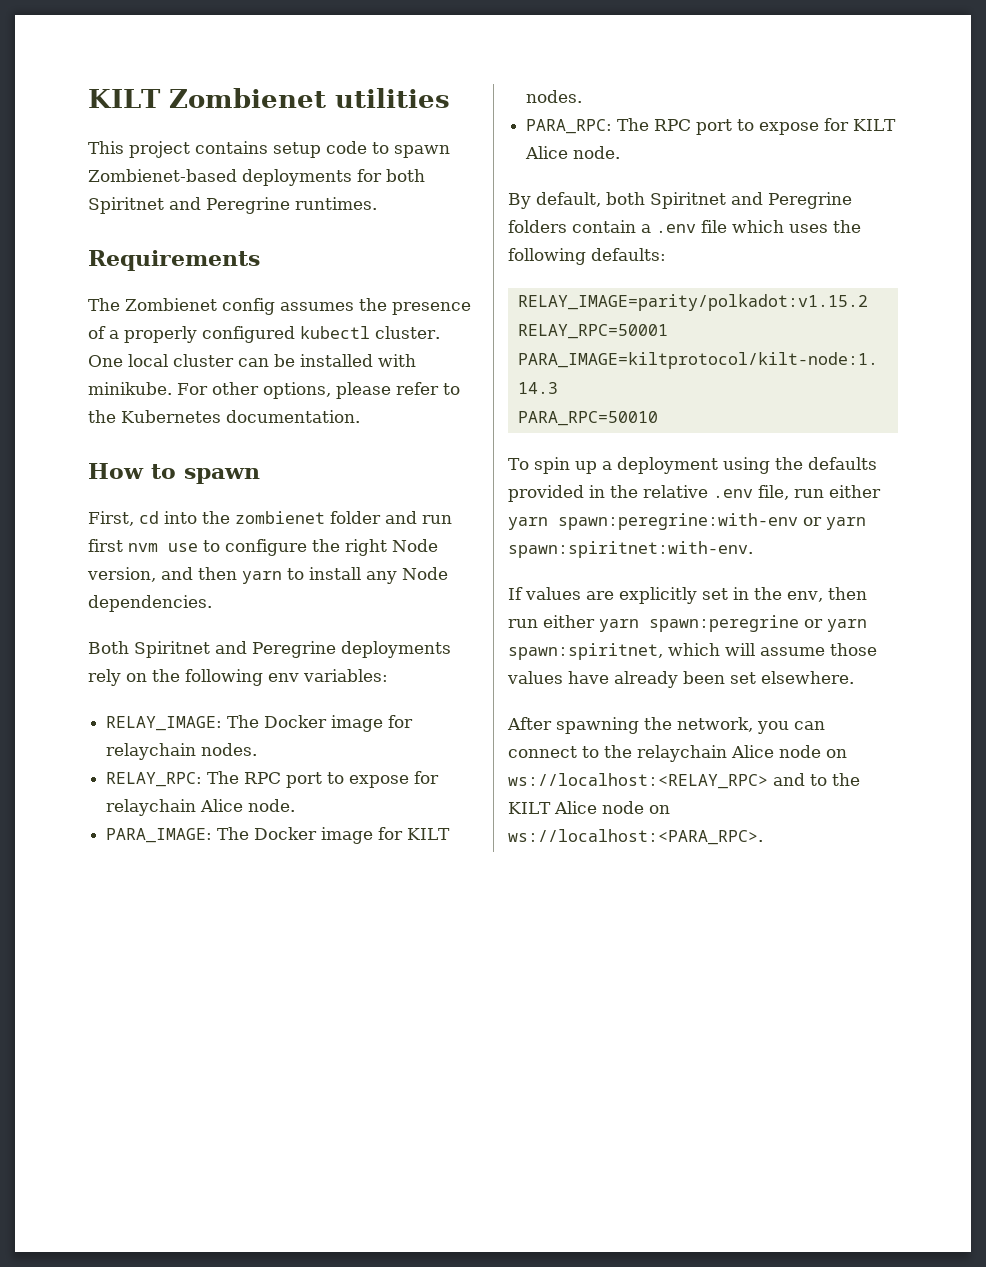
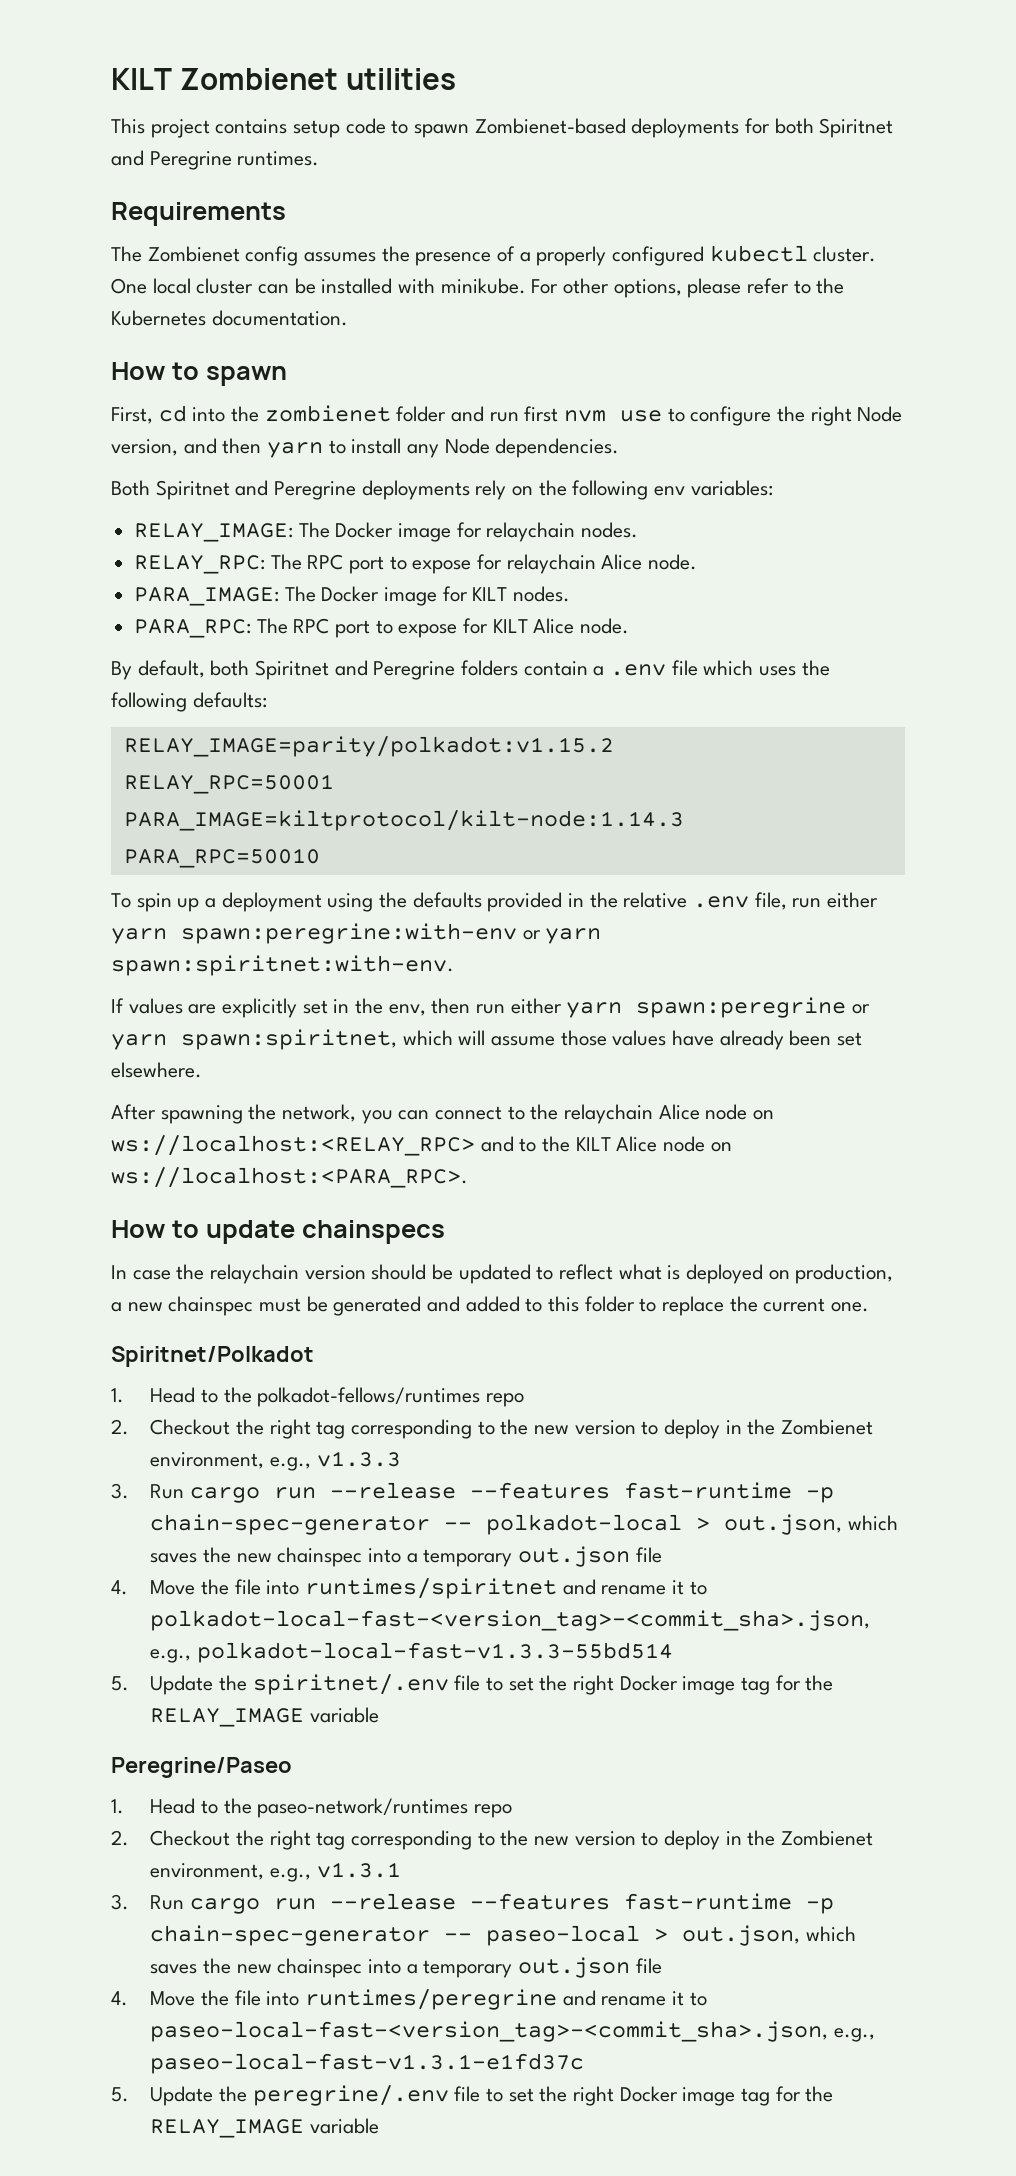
+ How to update chainspecs
+ In case the relaychain version should be updated to reflect what is deployed on production, a new chainspec must be generated and added to this folder to replace the current one.
+ Spiritnet/Polkadot
+ 1. Head to the polkadot-fellows/runtimes repo
+ 2. Checkout the right tag corresponding to the new version to deploy in the Zombienet environment, e.g., v1.3.3
+ 3. Run cargo run --release --features fast-runtime -p chain-spec-generator -- polkadot-local > out.json, which saves the new chainspec into a temporary out.json file
+ 4. Move the file into runtimes/spiritnet and rename it to polkadot-local-fast-<version_tag>-<commit_sha>.json, e.g., polkadot-local-fast-v1.3.3-55bd514
+ 5. Update the spiritnet/.env file to set the right Docker image tag for the RELAY_IMAGE variable
+ Peregrine/Paseo
+ 1. Head to the paseo-network/runtimes repo
+ 2. Checkout the right tag corresponding to the new version to deploy in the Zombienet environment, e.g., v1.3.1
+ 3. Run cargo run --release --features fast-runtime -p chain-spec-generator -- paseo-local > out.json, which saves the new chainspec into a temporary out.json file
+ 4. Move the file into runtimes/peregrine and rename it to paseo-local-fast-<version_tag>-<commit_sha>.json, e.g., paseo-local-fast-v1.3.1-e1fd37c
+ 5. Update the peregrine/.env file to set the right Docker image tag for the RELAY_IMAGE variable

